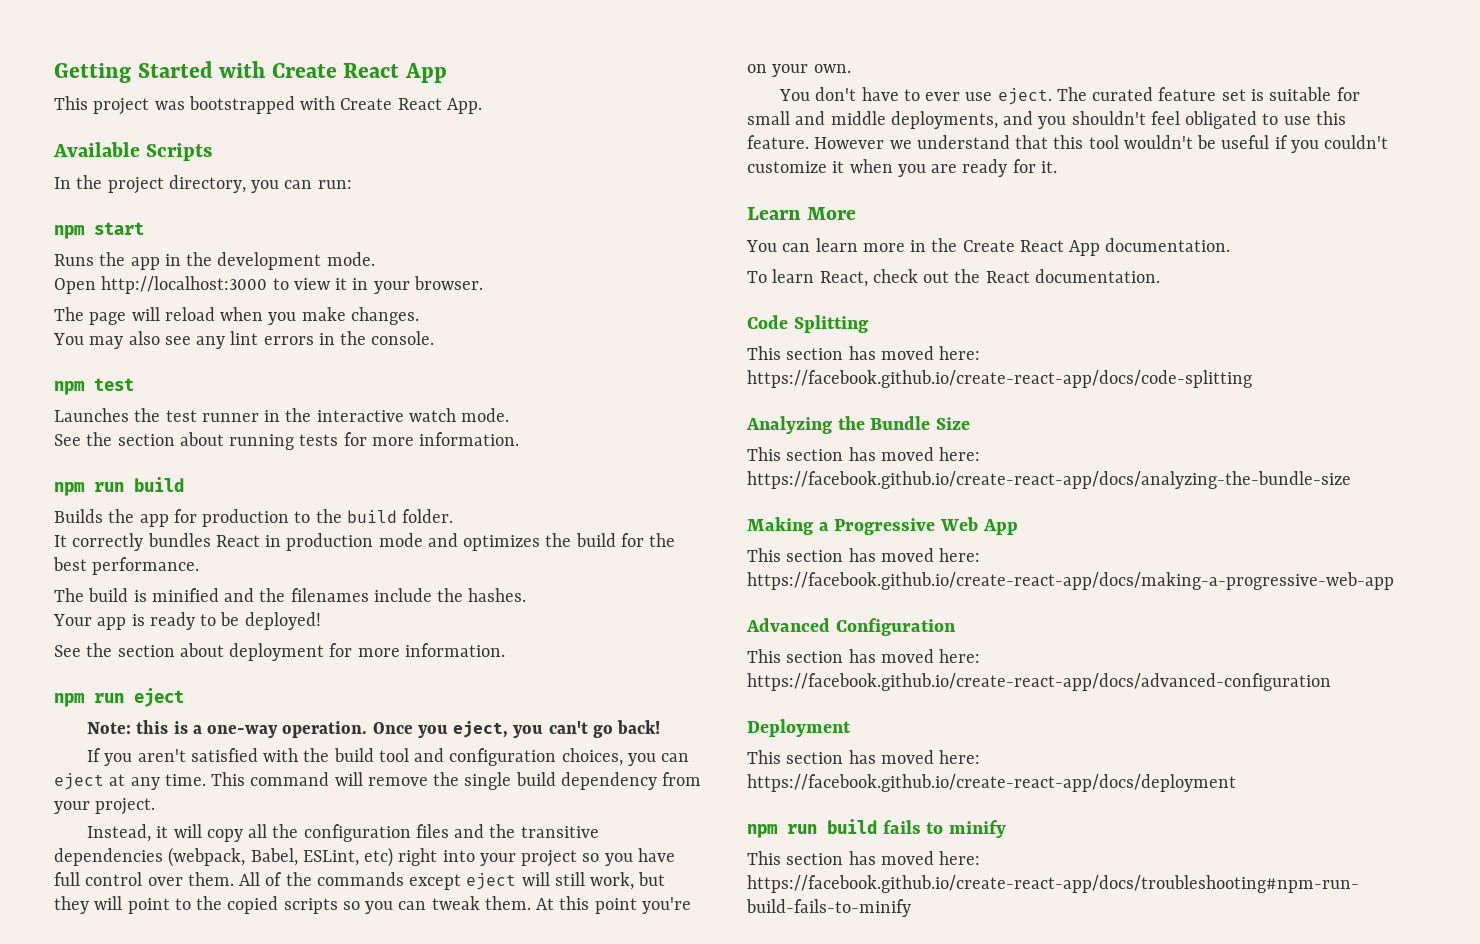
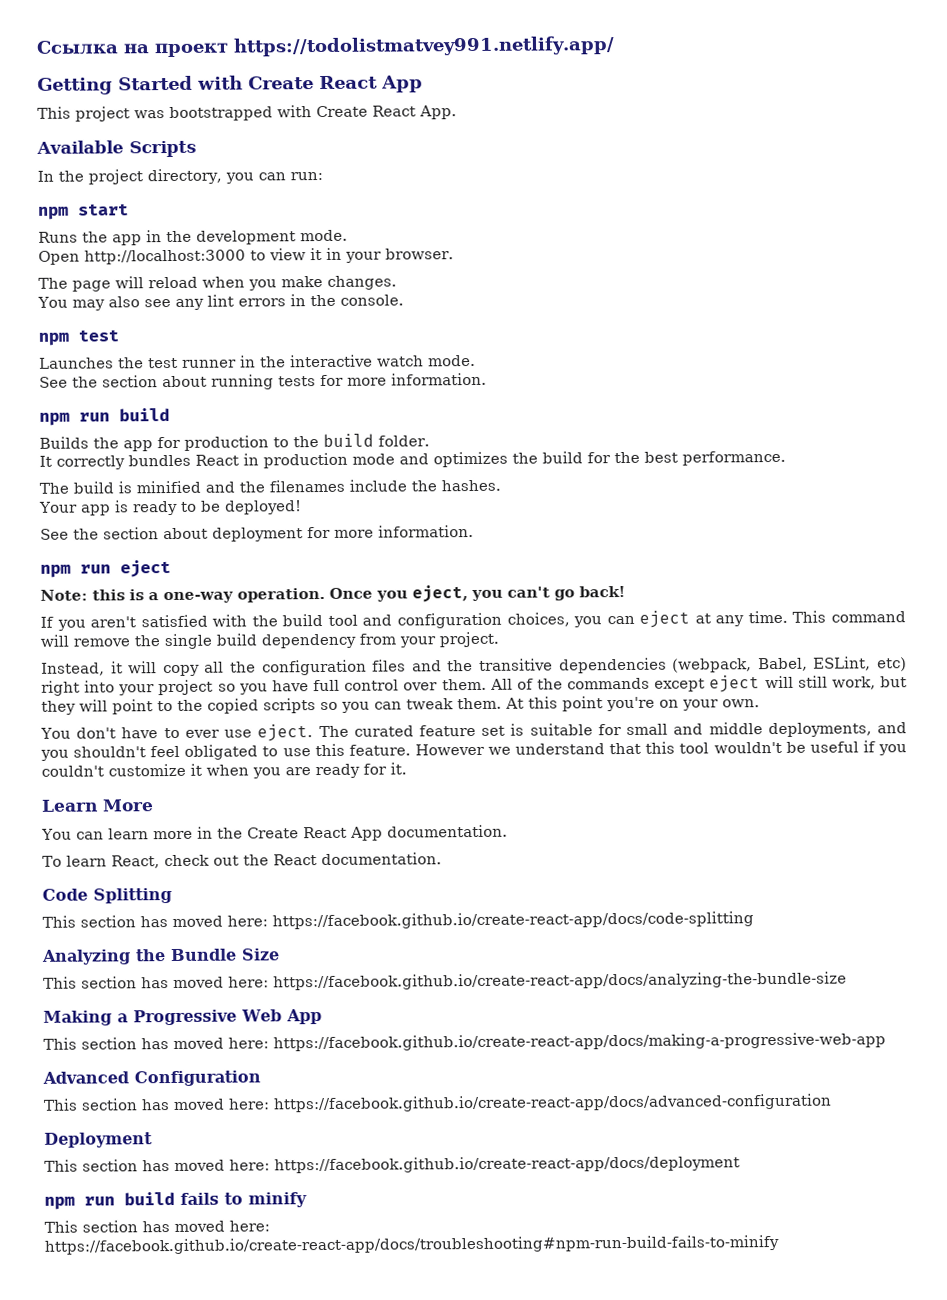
+ Ссылка на проект https://todolistmatvey991.netlify.app/

